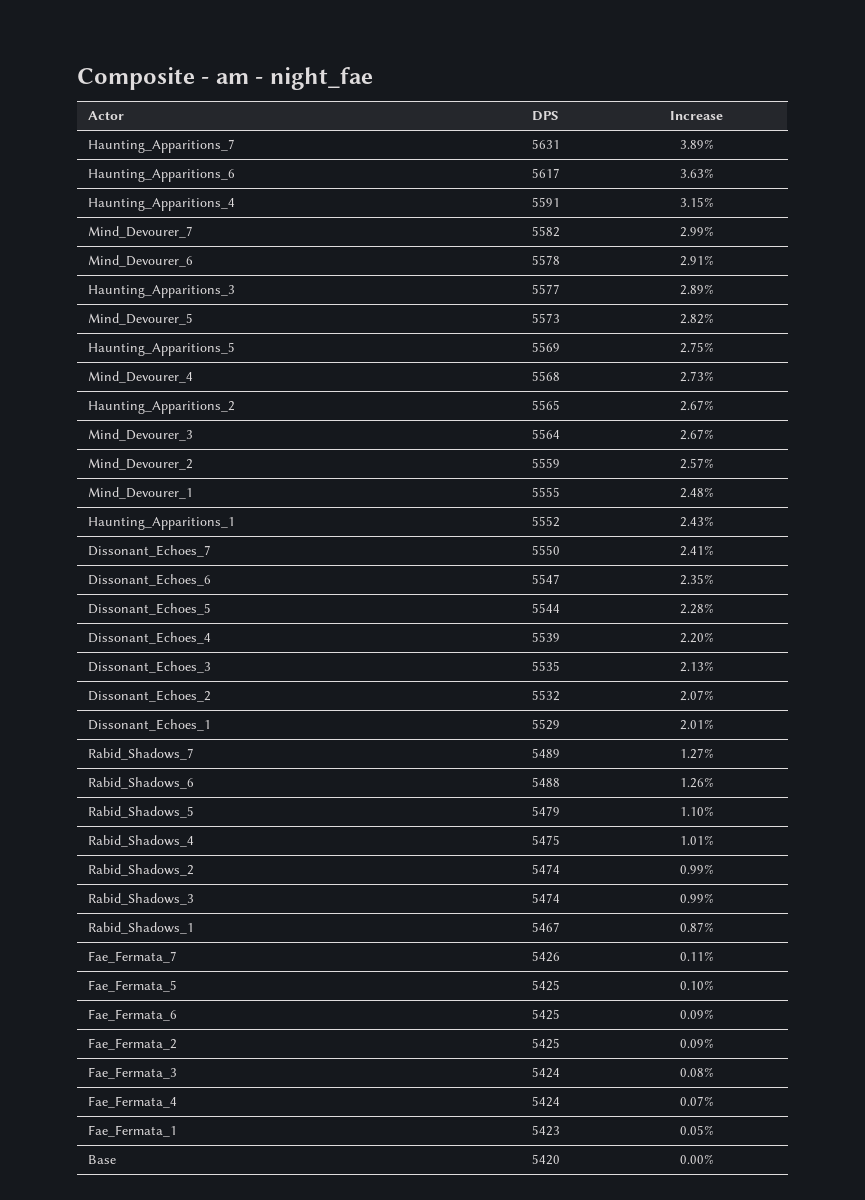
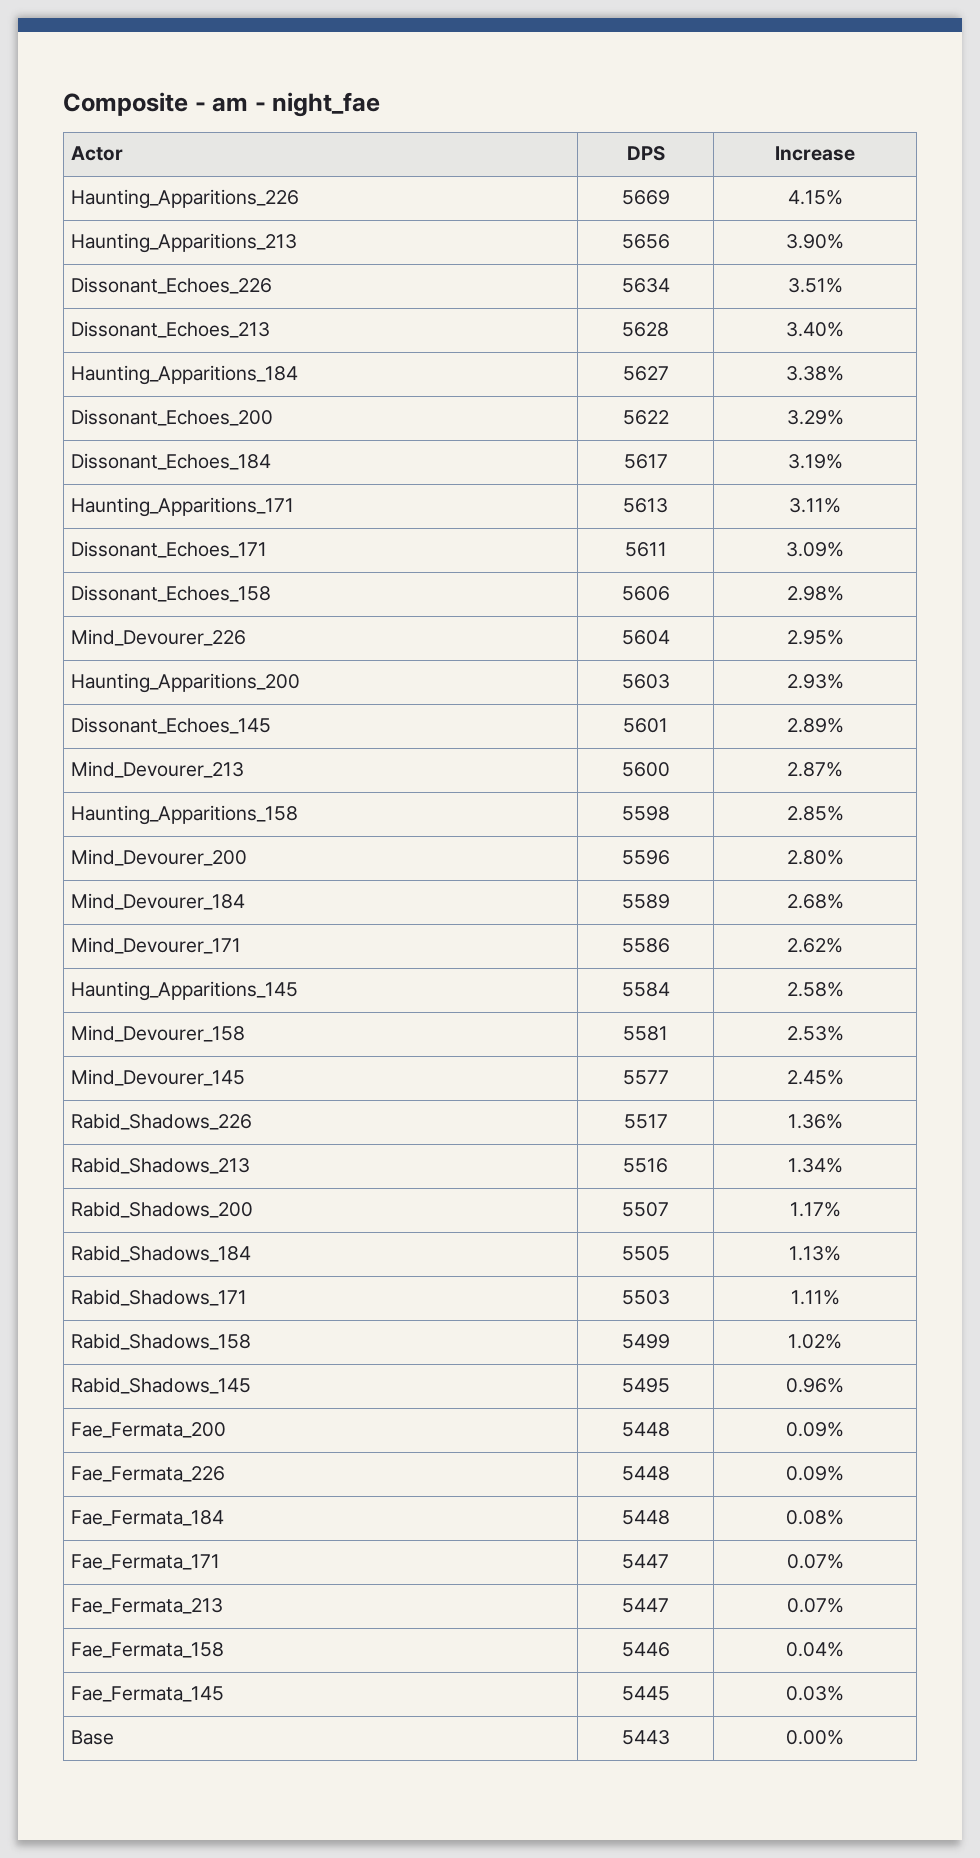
- Haunting_Apparitions_7 | 5631 | 3.89%
- Haunting_Apparitions_6 | 5617 | 3.63%
- Haunting_Apparitions_4 | 5591 | 3.15%
- Mind_Devourer_7 | 5582 | 2.99%
- Mind_Devourer_6 | 5578 | 2.91%
- Haunting_Apparitions_3 | 5577 | 2.89%
- Mind_Devourer_5 | 5573 | 2.82%
- Haunting_Apparitions_5 | 5569 | 2.75%
- Mind_Devourer_4 | 5568 | 2.73%
- Haunting_Apparitions_2 | 5565 | 2.67%
- Mind_Devourer_3 | 5564 | 2.67%
- Mind_Devourer_2 | 5559 | 2.57%
- Mind_Devourer_1 | 5555 | 2.48%
- Haunting_Apparitions_1 | 5552 | 2.43%
- Dissonant_Echoes_7 | 5550 | 2.41%
- Dissonant_Echoes_6 | 5547 | 2.35%
- Dissonant_Echoes_5 | 5544 | 2.28%
- Dissonant_Echoes_4 | 5539 | 2.20%
- Dissonant_Echoes_3 | 5535 | 2.13%
- Dissonant_Echoes_2 | 5532 | 2.07%
- Dissonant_Echoes_1 | 5529 | 2.01%
- Rabid_Shadows_7 | 5489 | 1.27%
- Rabid_Shadows_6 | 5488 | 1.26%
- Rabid_Shadows_5 | 5479 | 1.10%
- Rabid_Shadows_4 | 5475 | 1.01%
- Rabid_Shadows_2 | 5474 | 0.99%
- Rabid_Shadows_3 | 5474 | 0.99%
- Rabid_Shadows_1 | 5467 | 0.87%
- Fae_Fermata_7 | 5426 | 0.11%
- Fae_Fermata_5 | 5425 | 0.10%
- Fae_Fermata_6 | 5425 | 0.09%
- Fae_Fermata_2 | 5425 | 0.09%
- Fae_Fermata_3 | 5424 | 0.08%
+ Haunting_Apparitions_226 | 5669 | 4.15%
+ Haunting_Apparitions_213 | 5656 | 3.90%
+ Dissonant_Echoes_226 | 5634 | 3.51%
+ Dissonant_Echoes_213 | 5628 | 3.40%
+ Haunting_Apparitions_184 | 5627 | 3.38%
+ Dissonant_Echoes_200 | 5622 | 3.29%
+ Dissonant_Echoes_184 | 5617 | 3.19%
+ Haunting_Apparitions_171 | 5613 | 3.11%
+ Dissonant_Echoes_171 | 5611 | 3.09%
+ Dissonant_Echoes_158 | 5606 | 2.98%
+ Mind_Devourer_226 | 5604 | 2.95%
+ Haunting_Apparitions_200 | 5603 | 2.93%
+ Dissonant_Echoes_145 | 5601 | 2.89%
+ Mind_Devourer_213 | 5600 | 2.87%
+ Haunting_Apparitions_158 | 5598 | 2.85%
+ Mind_Devourer_200 | 5596 | 2.80%
+ Mind_Devourer_184 | 5589 | 2.68%
+ Mind_Devourer_171 | 5586 | 2.62%
+ Haunting_Apparitions_145 | 5584 | 2.58%
+ Mind_Devourer_158 | 5581 | 2.53%
+ Mind_Devourer_145 | 5577 | 2.45%
+ Rabid_Shadows_226 | 5517 | 1.36%
+ Rabid_Shadows_213 | 5516 | 1.34%
+ Rabid_Shadows_200 | 5507 | 1.17%
+ Rabid_Shadows_184 | 5505 | 1.13%
+ Rabid_Shadows_171 | 5503 | 1.11%
+ Rabid_Shadows_158 | 5499 | 1.02%
+ Rabid_Shadows_145 | 5495 | 0.96%
+ Fae_Fermata_200 | 5448 | 0.09%
+ Fae_Fermata_226 | 5448 | 0.09%
+ Fae_Fermata_184 | 5448 | 0.08%
- Fae_Fermata_4 | 5424 | 0.07%
- Fae_Fermata_1 | 5423 | 0.05%
+ Fae_Fermata_171 | 5447 | 0.07%
+ Fae_Fermata_213 | 5447 | 0.07%
+ Fae_Fermata_158 | 5446 | 0.04%
+ Fae_Fermata_145 | 5445 | 0.03%
- Base | 5420 | 0.00%
+ Base | 5443 | 0.00%

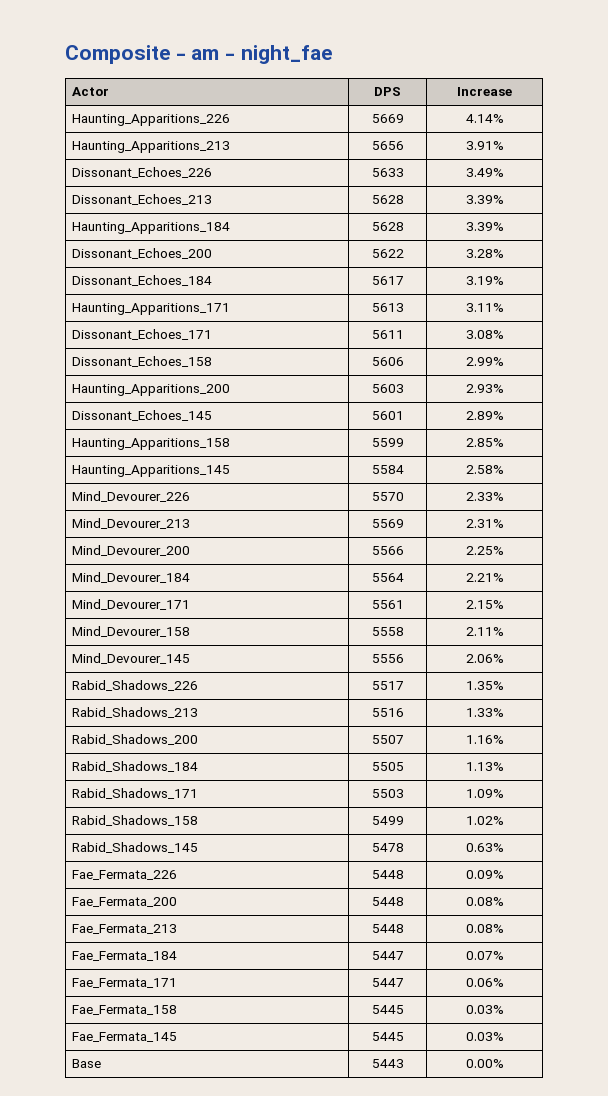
- Haunting_Apparitions_226 | 5669 | 4.15%
+ Haunting_Apparitions_226 | 5669 | 4.14%
- Haunting_Apparitions_213 | 5656 | 3.90%
+ Haunting_Apparitions_213 | 5656 | 3.91%
- Dissonant_Echoes_226 | 5634 | 3.51%
+ Dissonant_Echoes_226 | 5633 | 3.49%
- Dissonant_Echoes_213 | 5628 | 3.40%
+ Dissonant_Echoes_213 | 5628 | 3.39%
- Haunting_Apparitions_184 | 5627 | 3.38%
+ Haunting_Apparitions_184 | 5628 | 3.39%
- Dissonant_Echoes_200 | 5622 | 3.29%
+ Dissonant_Echoes_200 | 5622 | 3.28%
- Dissonant_Echoes_171 | 5611 | 3.09%
+ Dissonant_Echoes_171 | 5611 | 3.08%
- Dissonant_Echoes_158 | 5606 | 2.98%
- Mind_Devourer_226 | 5604 | 2.95%
+ Dissonant_Echoes_158 | 5606 | 2.99%
- Mind_Devourer_213 | 5600 | 2.87%
- Haunting_Apparitions_158 | 5598 | 2.85%
+ Haunting_Apparitions_158 | 5599 | 2.85%
- Mind_Devourer_200 | 5596 | 2.80%
- Mind_Devourer_184 | 5589 | 2.68%
- Mind_Devourer_171 | 5586 | 2.62%
  Haunting_Apparitions_145 | 5584 | 2.58%
+ Mind_Devourer_226 | 5570 | 2.33%
+ Mind_Devourer_213 | 5569 | 2.31%
+ Mind_Devourer_200 | 5566 | 2.25%
+ Mind_Devourer_184 | 5564 | 2.21%
+ Mind_Devourer_171 | 5561 | 2.15%
- Mind_Devourer_158 | 5581 | 2.53%
+ Mind_Devourer_158 | 5558 | 2.11%
- Mind_Devourer_145 | 5577 | 2.45%
+ Mind_Devourer_145 | 5556 | 2.06%
- Rabid_Shadows_226 | 5517 | 1.36%
+ Rabid_Shadows_226 | 5517 | 1.35%
- Rabid_Shadows_213 | 5516 | 1.34%
+ Rabid_Shadows_213 | 5516 | 1.33%
- Rabid_Shadows_200 | 5507 | 1.17%
+ Rabid_Shadows_200 | 5507 | 1.16%
- Rabid_Shadows_171 | 5503 | 1.11%
+ Rabid_Shadows_171 | 5503 | 1.09%
- Rabid_Shadows_145 | 5495 | 0.96%
- Fae_Fermata_200 | 5448 | 0.09%
+ Rabid_Shadows_145 | 5478 | 0.63%
- Fae_Fermata_184 | 5448 | 0.08%
- Fae_Fermata_171 | 5447 | 0.07%
- Fae_Fermata_213 | 5447 | 0.07%
+ Fae_Fermata_200 | 5448 | 0.08%
+ Fae_Fermata_213 | 5448 | 0.08%
+ Fae_Fermata_184 | 5447 | 0.07%
+ Fae_Fermata_171 | 5447 | 0.06%
- Fae_Fermata_158 | 5446 | 0.04%
+ Fae_Fermata_158 | 5445 | 0.03%

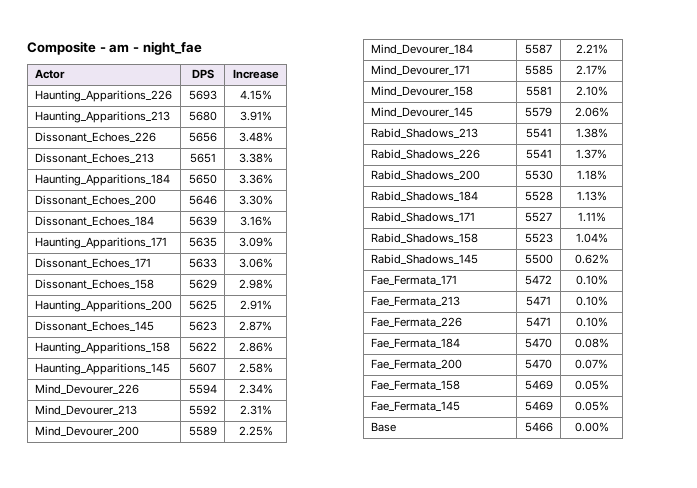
- Haunting_Apparitions_226 | 5669 | 4.14%
+ Haunting_Apparitions_226 | 5693 | 4.15%
- Haunting_Apparitions_213 | 5656 | 3.91%
+ Haunting_Apparitions_213 | 5680 | 3.91%
- Dissonant_Echoes_226 | 5633 | 3.49%
+ Dissonant_Echoes_226 | 5656 | 3.48%
- Dissonant_Echoes_213 | 5628 | 3.39%
+ Dissonant_Echoes_213 | 5651 | 3.38%
- Haunting_Apparitions_184 | 5628 | 3.39%
+ Haunting_Apparitions_184 | 5650 | 3.36%
- Dissonant_Echoes_200 | 5622 | 3.28%
+ Dissonant_Echoes_200 | 5646 | 3.30%
- Dissonant_Echoes_184 | 5617 | 3.19%
+ Dissonant_Echoes_184 | 5639 | 3.16%
- Haunting_Apparitions_171 | 5613 | 3.11%
+ Haunting_Apparitions_171 | 5635 | 3.09%
- Dissonant_Echoes_171 | 5611 | 3.08%
+ Dissonant_Echoes_171 | 5633 | 3.06%
- Dissonant_Echoes_158 | 5606 | 2.99%
+ Dissonant_Echoes_158 | 5629 | 2.98%
- Haunting_Apparitions_200 | 5603 | 2.93%
+ Haunting_Apparitions_200 | 5625 | 2.91%
- Dissonant_Echoes_145 | 5601 | 2.89%
+ Dissonant_Echoes_145 | 5623 | 2.87%
- Haunting_Apparitions_158 | 5599 | 2.85%
+ Haunting_Apparitions_158 | 5622 | 2.86%
- Haunting_Apparitions_145 | 5584 | 2.58%
+ Haunting_Apparitions_145 | 5607 | 2.58%
- Mind_Devourer_226 | 5570 | 2.33%
+ Mind_Devourer_226 | 5594 | 2.34%
- Mind_Devourer_213 | 5569 | 2.31%
+ Mind_Devourer_213 | 5592 | 2.31%
- Mind_Devourer_200 | 5566 | 2.25%
+ Mind_Devourer_200 | 5589 | 2.25%
- Mind_Devourer_184 | 5564 | 2.21%
+ Mind_Devourer_184 | 5587 | 2.21%
- Mind_Devourer_171 | 5561 | 2.15%
+ Mind_Devourer_171 | 5585 | 2.17%
- Mind_Devourer_158 | 5558 | 2.11%
+ Mind_Devourer_158 | 5581 | 2.10%
- Mind_Devourer_145 | 5556 | 2.06%
+ Mind_Devourer_145 | 5579 | 2.06%
- Rabid_Shadows_226 | 5517 | 1.35%
- Rabid_Shadows_213 | 5516 | 1.33%
+ Rabid_Shadows_213 | 5541 | 1.38%
+ Rabid_Shadows_226 | 5541 | 1.37%
- Rabid_Shadows_200 | 5507 | 1.16%
+ Rabid_Shadows_200 | 5530 | 1.18%
- Rabid_Shadows_184 | 5505 | 1.13%
+ Rabid_Shadows_184 | 5528 | 1.13%
- Rabid_Shadows_171 | 5503 | 1.09%
+ Rabid_Shadows_171 | 5527 | 1.11%
- Rabid_Shadows_158 | 5499 | 1.02%
+ Rabid_Shadows_158 | 5523 | 1.04%
- Rabid_Shadows_145 | 5478 | 0.63%
- Fae_Fermata_226 | 5448 | 0.09%
- Fae_Fermata_200 | 5448 | 0.08%
- Fae_Fermata_213 | 5448 | 0.08%
- Fae_Fermata_184 | 5447 | 0.07%
- Fae_Fermata_171 | 5447 | 0.06%
+ Rabid_Shadows_145 | 5500 | 0.62%
+ Fae_Fermata_171 | 5472 | 0.10%
+ Fae_Fermata_213 | 5471 | 0.10%
+ Fae_Fermata_226 | 5471 | 0.10%
+ Fae_Fermata_184 | 5470 | 0.08%
+ Fae_Fermata_200 | 5470 | 0.07%
- Fae_Fermata_158 | 5445 | 0.03%
+ Fae_Fermata_158 | 5469 | 0.05%
- Fae_Fermata_145 | 5445 | 0.03%
+ Fae_Fermata_145 | 5469 | 0.05%
- Base | 5443 | 0.00%
+ Base | 5466 | 0.00%

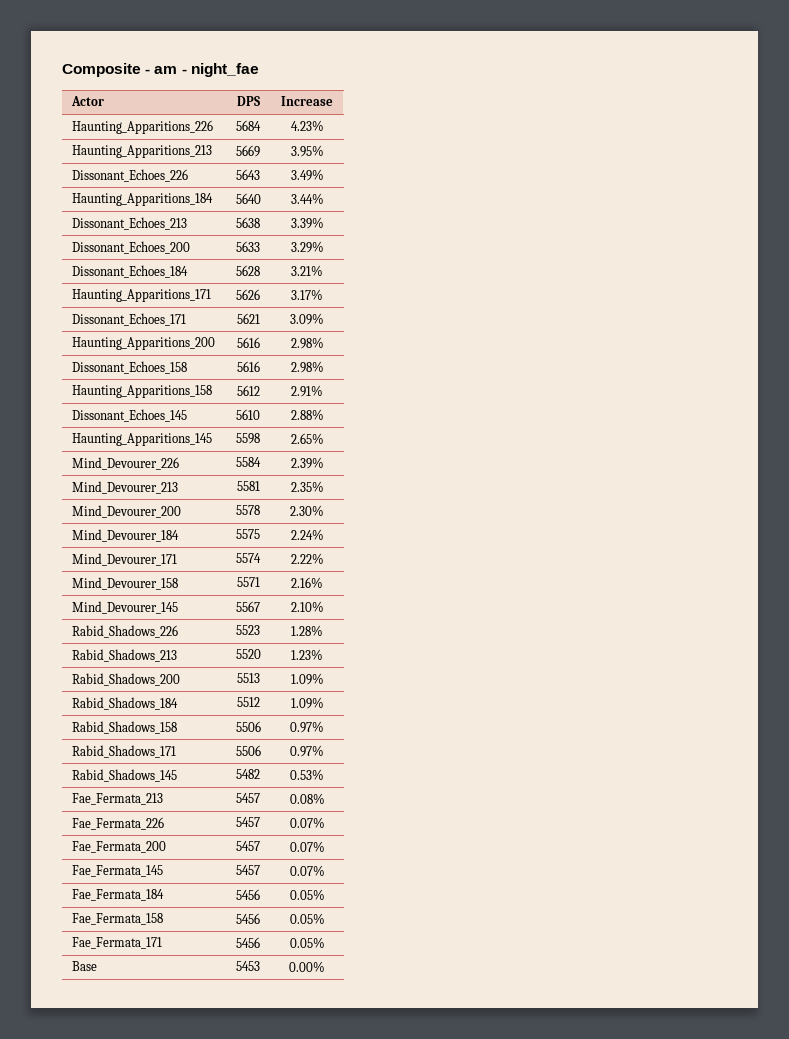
- Haunting_Apparitions_226 | 5693 | 4.15%
+ Haunting_Apparitions_226 | 5684 | 4.23%
- Haunting_Apparitions_213 | 5680 | 3.91%
+ Haunting_Apparitions_213 | 5669 | 3.95%
- Dissonant_Echoes_226 | 5656 | 3.48%
- Dissonant_Echoes_213 | 5651 | 3.38%
- Haunting_Apparitions_184 | 5650 | 3.36%
+ Dissonant_Echoes_226 | 5643 | 3.49%
+ Haunting_Apparitions_184 | 5640 | 3.44%
+ Dissonant_Echoes_213 | 5638 | 3.39%
- Dissonant_Echoes_200 | 5646 | 3.30%
+ Dissonant_Echoes_200 | 5633 | 3.29%
- Dissonant_Echoes_184 | 5639 | 3.16%
+ Dissonant_Echoes_184 | 5628 | 3.21%
- Haunting_Apparitions_171 | 5635 | 3.09%
- Dissonant_Echoes_171 | 5633 | 3.06%
+ Haunting_Apparitions_171 | 5626 | 3.17%
+ Dissonant_Echoes_171 | 5621 | 3.09%
+ Haunting_Apparitions_200 | 5616 | 2.98%
- Dissonant_Echoes_158 | 5629 | 2.98%
- Haunting_Apparitions_200 | 5625 | 2.91%
+ Dissonant_Echoes_158 | 5616 | 2.98%
+ Haunting_Apparitions_158 | 5612 | 2.91%
- Dissonant_Echoes_145 | 5623 | 2.87%
- Haunting_Apparitions_158 | 5622 | 2.86%
+ Dissonant_Echoes_145 | 5610 | 2.88%
- Haunting_Apparitions_145 | 5607 | 2.58%
+ Haunting_Apparitions_145 | 5598 | 2.65%
- Mind_Devourer_226 | 5594 | 2.34%
+ Mind_Devourer_226 | 5584 | 2.39%
- Mind_Devourer_213 | 5592 | 2.31%
+ Mind_Devourer_213 | 5581 | 2.35%
- Mind_Devourer_200 | 5589 | 2.25%
+ Mind_Devourer_200 | 5578 | 2.30%
- Mind_Devourer_184 | 5587 | 2.21%
+ Mind_Devourer_184 | 5575 | 2.24%
- Mind_Devourer_171 | 5585 | 2.17%
+ Mind_Devourer_171 | 5574 | 2.22%
- Mind_Devourer_158 | 5581 | 2.10%
- Mind_Devourer_145 | 5579 | 2.06%
- Rabid_Shadows_213 | 5541 | 1.38%
- Rabid_Shadows_226 | 5541 | 1.37%
+ Mind_Devourer_158 | 5571 | 2.16%
+ Mind_Devourer_145 | 5567 | 2.10%
+ Rabid_Shadows_226 | 5523 | 1.28%
+ Rabid_Shadows_213 | 5520 | 1.23%
- Rabid_Shadows_200 | 5530 | 1.18%
+ Rabid_Shadows_200 | 5513 | 1.09%
- Rabid_Shadows_184 | 5528 | 1.13%
- Rabid_Shadows_171 | 5527 | 1.11%
- Rabid_Shadows_158 | 5523 | 1.04%
- Rabid_Shadows_145 | 5500 | 0.62%
- Fae_Fermata_171 | 5472 | 0.10%
- Fae_Fermata_213 | 5471 | 0.10%
- Fae_Fermata_226 | 5471 | 0.10%
- Fae_Fermata_184 | 5470 | 0.08%
- Fae_Fermata_200 | 5470 | 0.07%
- Fae_Fermata_158 | 5469 | 0.05%
- Fae_Fermata_145 | 5469 | 0.05%
+ Rabid_Shadows_184 | 5512 | 1.09%
+ Rabid_Shadows_158 | 5506 | 0.97%
+ Rabid_Shadows_171 | 5506 | 0.97%
+ Rabid_Shadows_145 | 5482 | 0.53%
+ Fae_Fermata_213 | 5457 | 0.08%
+ Fae_Fermata_226 | 5457 | 0.07%
+ Fae_Fermata_200 | 5457 | 0.07%
+ Fae_Fermata_145 | 5457 | 0.07%
+ Fae_Fermata_184 | 5456 | 0.05%
+ Fae_Fermata_158 | 5456 | 0.05%
+ Fae_Fermata_171 | 5456 | 0.05%
- Base | 5466 | 0.00%
+ Base | 5453 | 0.00%

